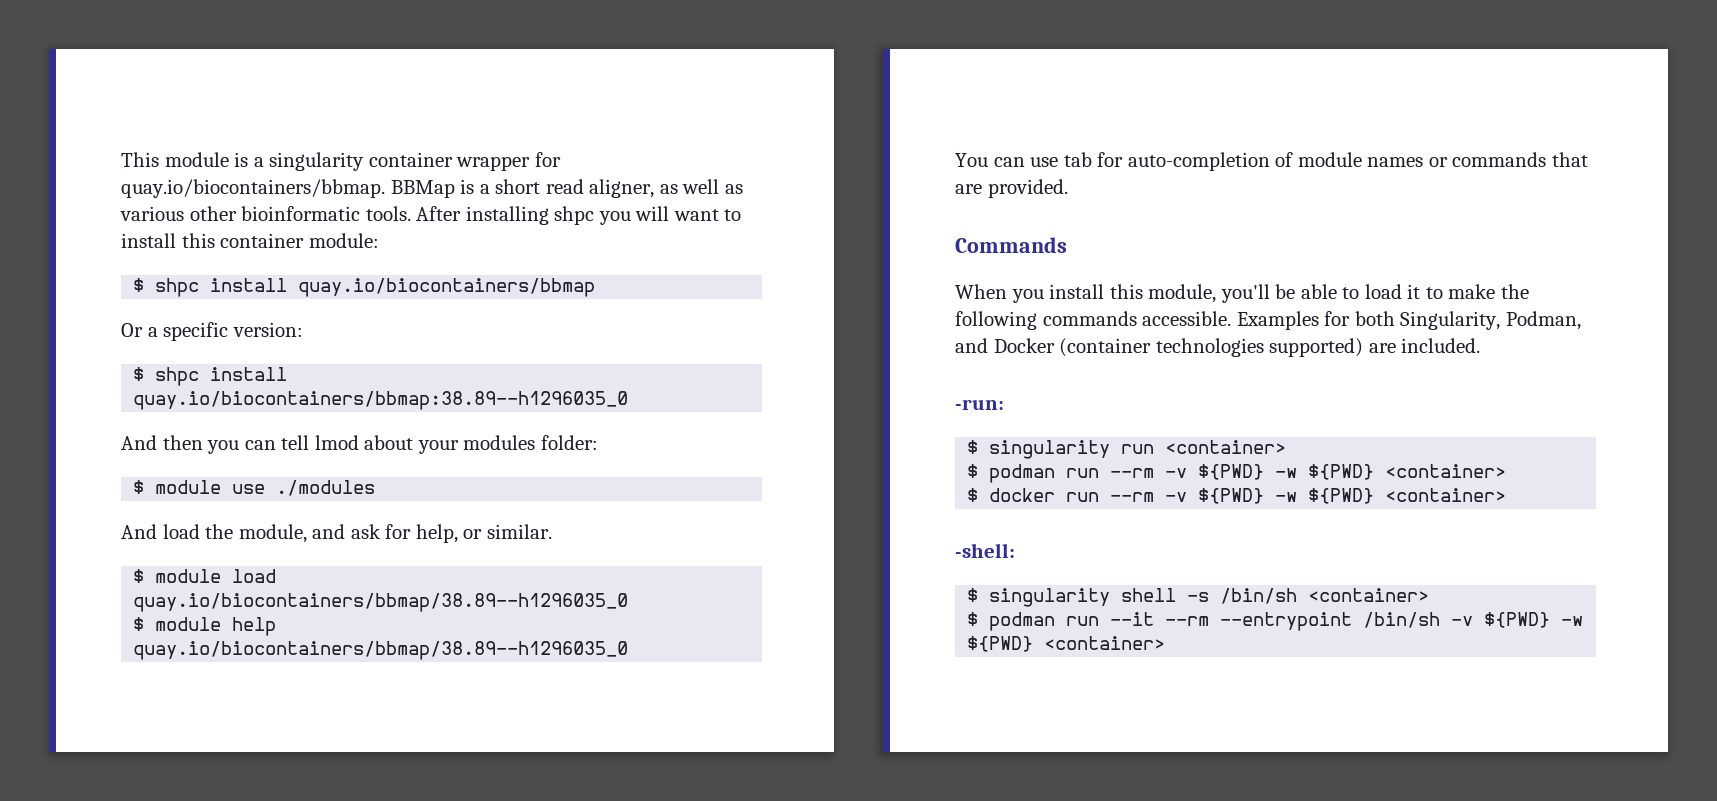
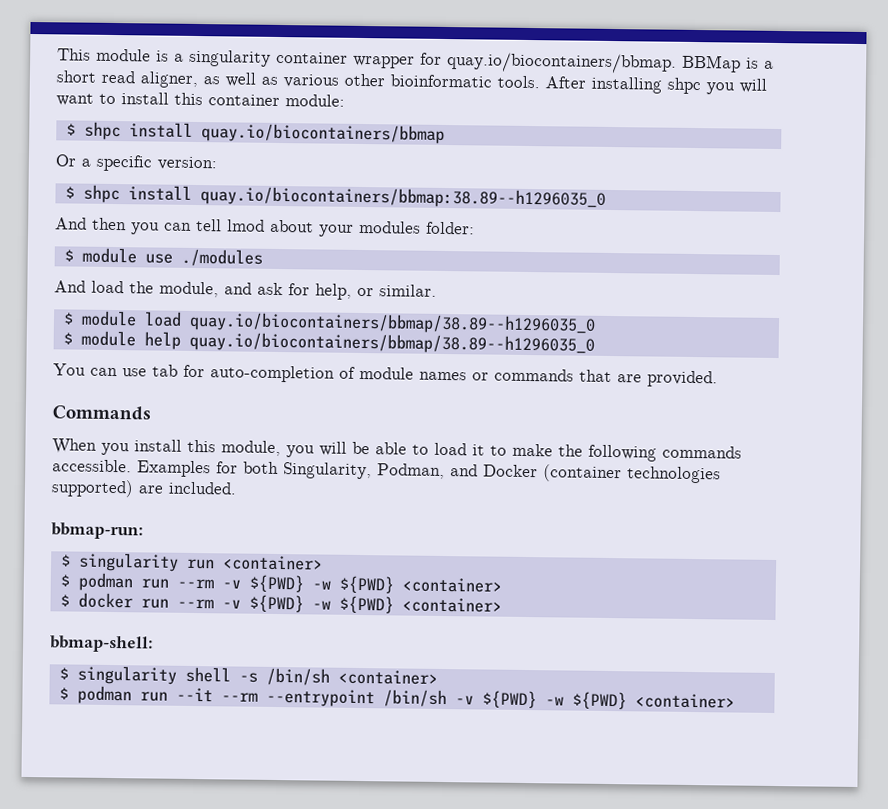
- When you install this module, you'll be able to load it to make the following commands accessible.
+ When you install this module, you will be able to load it to make the following commands accessible.
- -run:
+ bbmap-run:
- -shell:
+ bbmap-shell:

